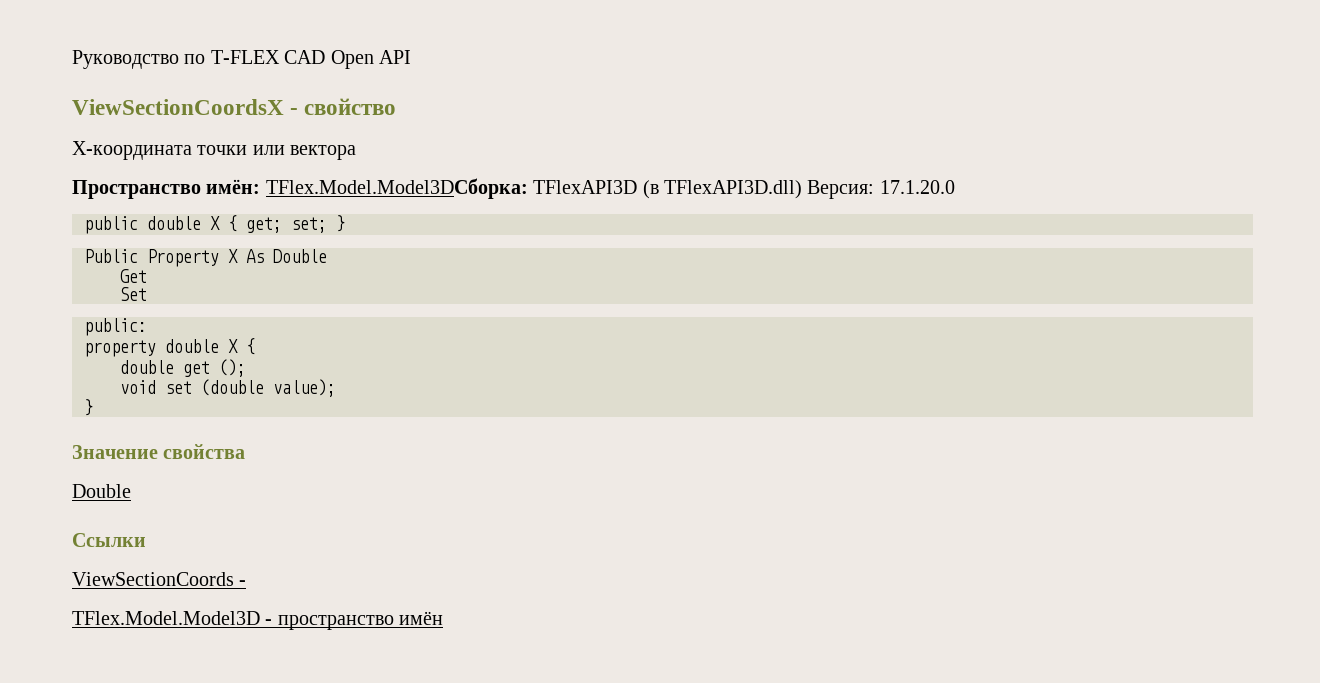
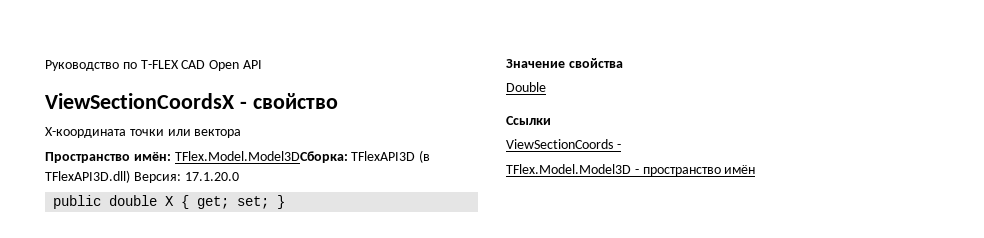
- Public Property X As Double
- Get
- Set
- public:
- property double X {
- double get ();
- void set (double value);
- }

